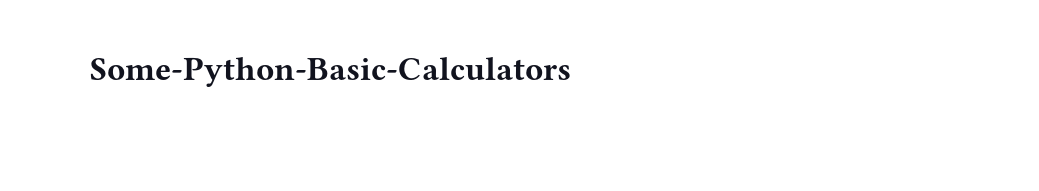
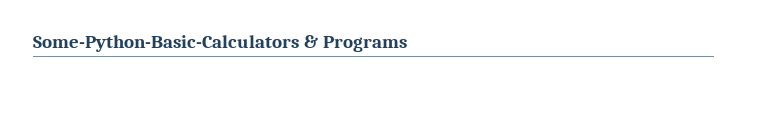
- Some-Python-Basic-Calculators
+ Some-Python-Basic-Calculators & Programs

